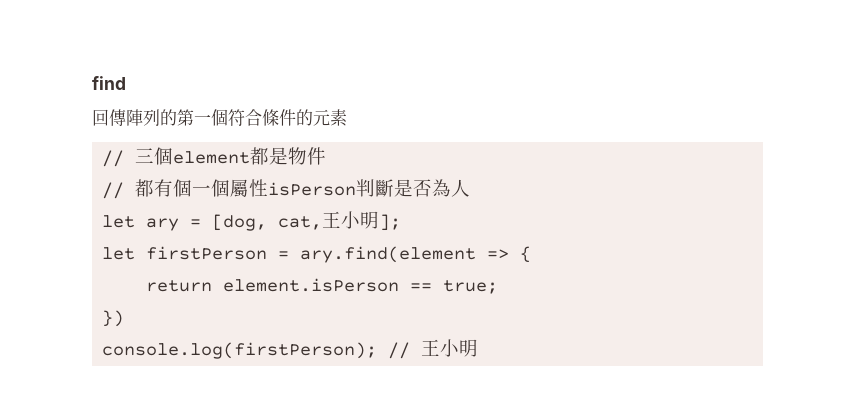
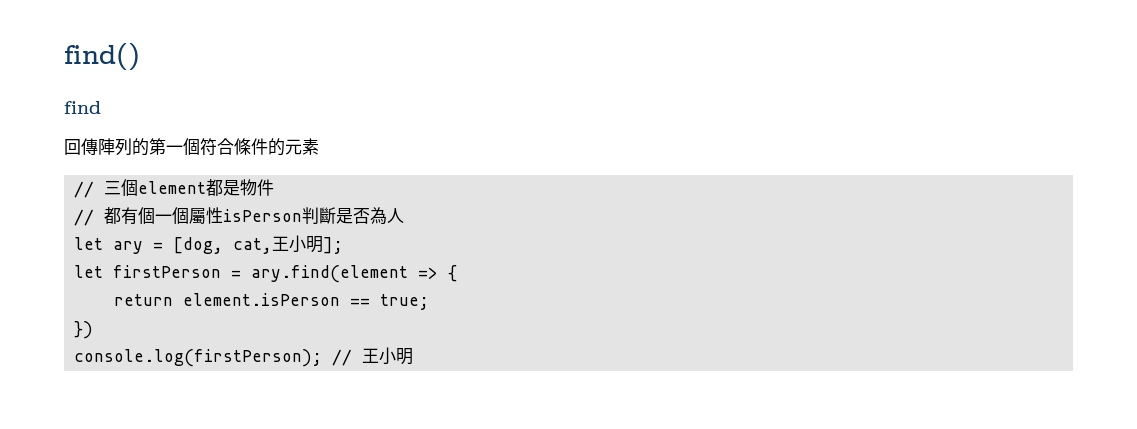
+ find()

